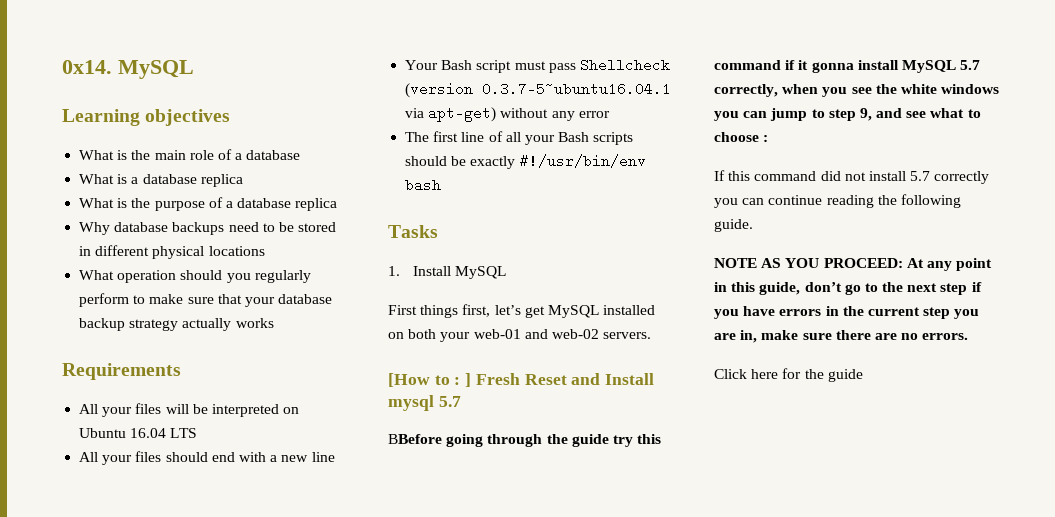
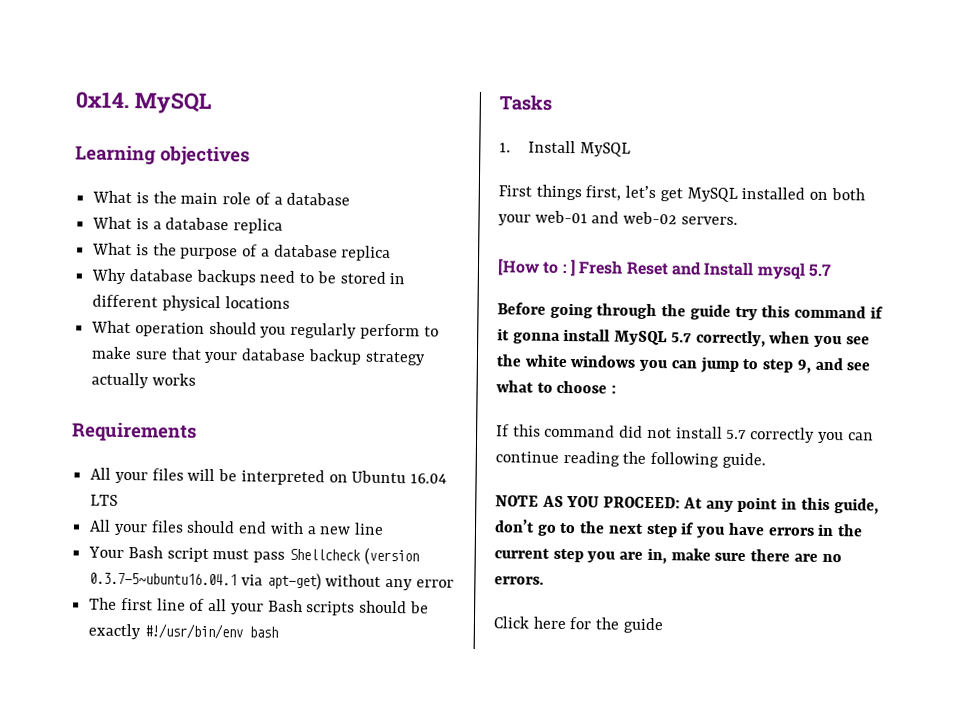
- BBefore going through the guide try this command if it gonna install MySQL 5.7 correctly, when you see the white windows you can jump to step 9, and see what to choose :
+ Before going through the guide try this command if it gonna install MySQL 5.7 correctly, when you see the white windows you can jump to step 9, and see what to choose :

